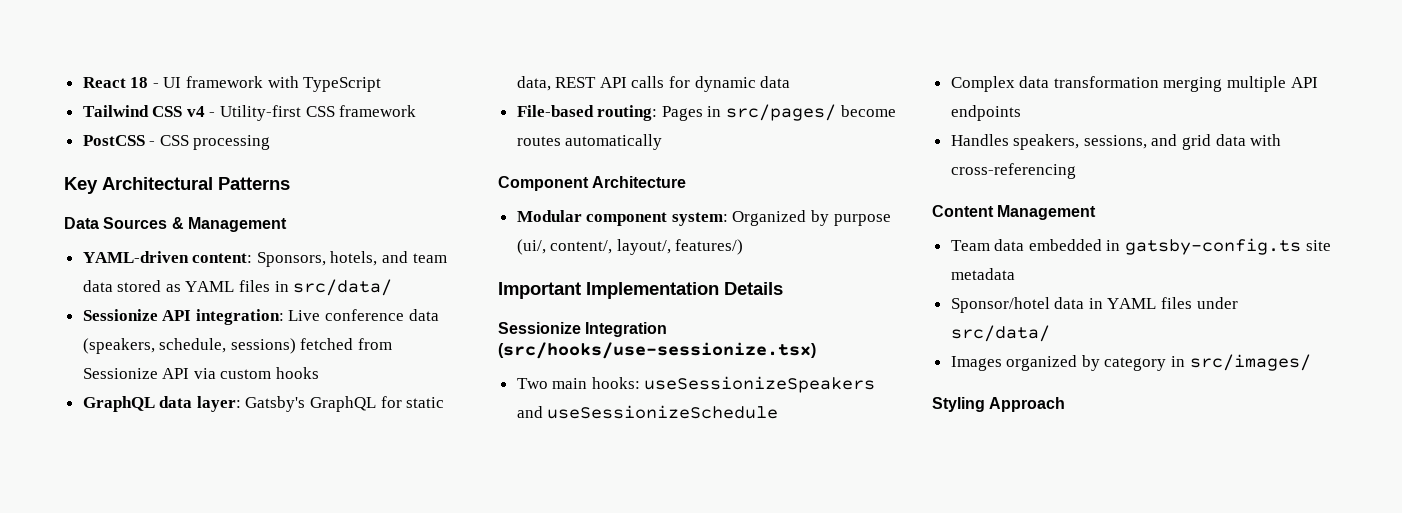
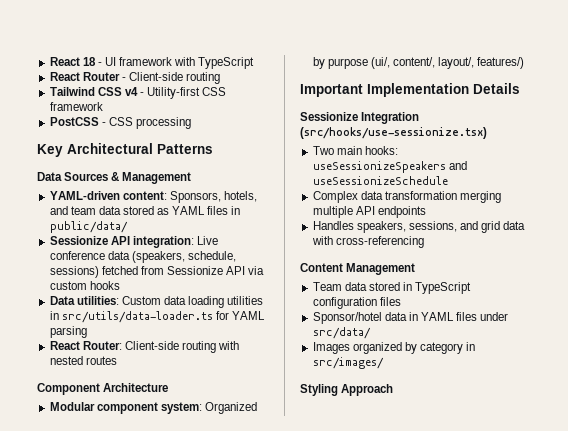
+ React Router - Client-side routing
- YAML-driven content: Sponsors, hotels, and team data stored as YAML files in src/data/
+ YAML-driven content: Sponsors, hotels, and team data stored as YAML files in public/data/
- GraphQL data layer: Gatsby's GraphQL for static data, REST API calls for dynamic data
- File-based routing: Pages in src/pages/ become routes automatically
+ Data utilities: Custom data loading utilities in src/utils/data-loader.ts for YAML parsing
+ React Router: Client-side routing with nested routes
- Team data embedded in gatsby-config.ts site metadata
+ Team data stored in TypeScript configuration files

